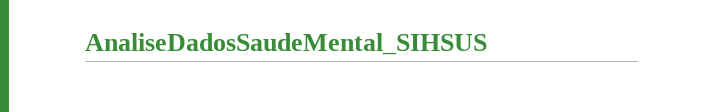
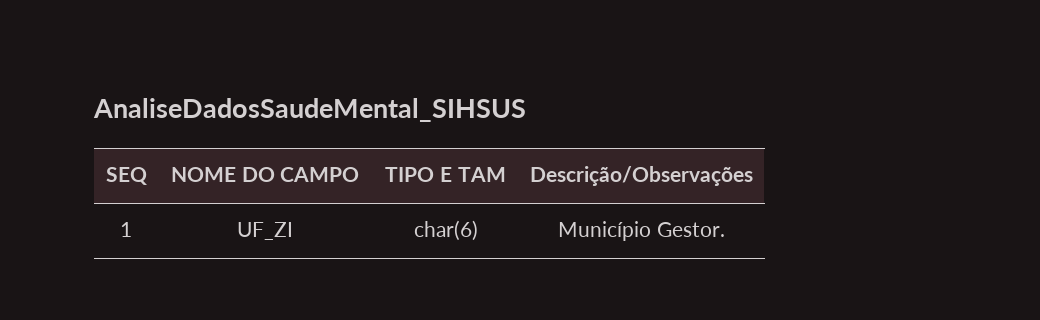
+ SEQ | NOME DO CAMPO | TIPO E TAM | Descrição/Observações
+ 1 | UF_ZI | char(6) | Município Gestor.

